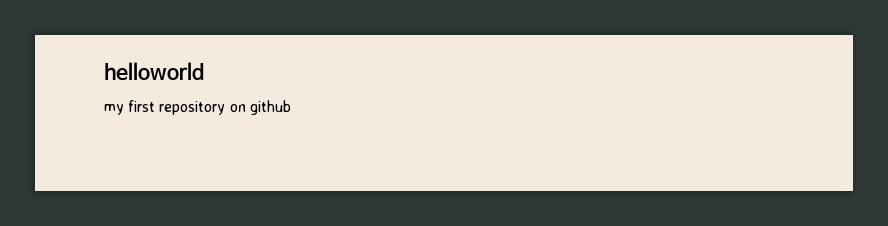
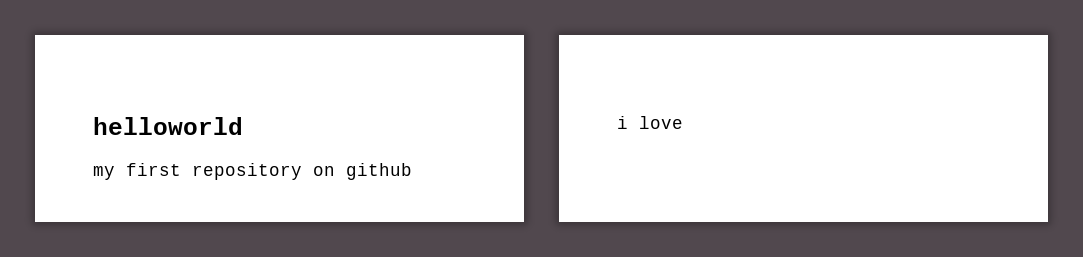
+ i love

